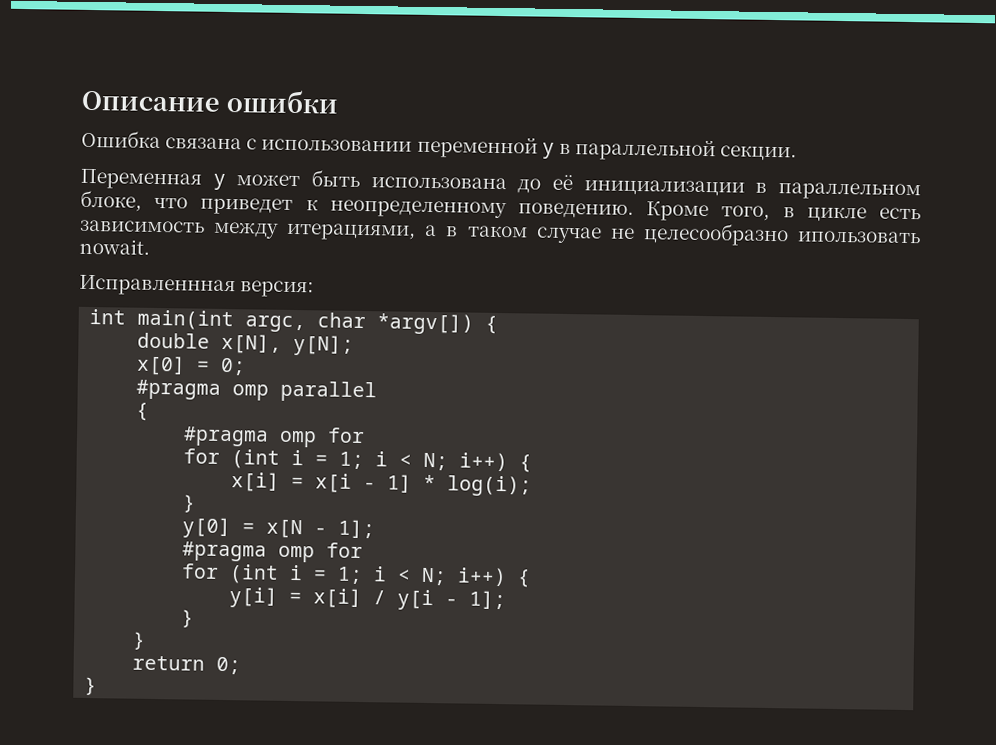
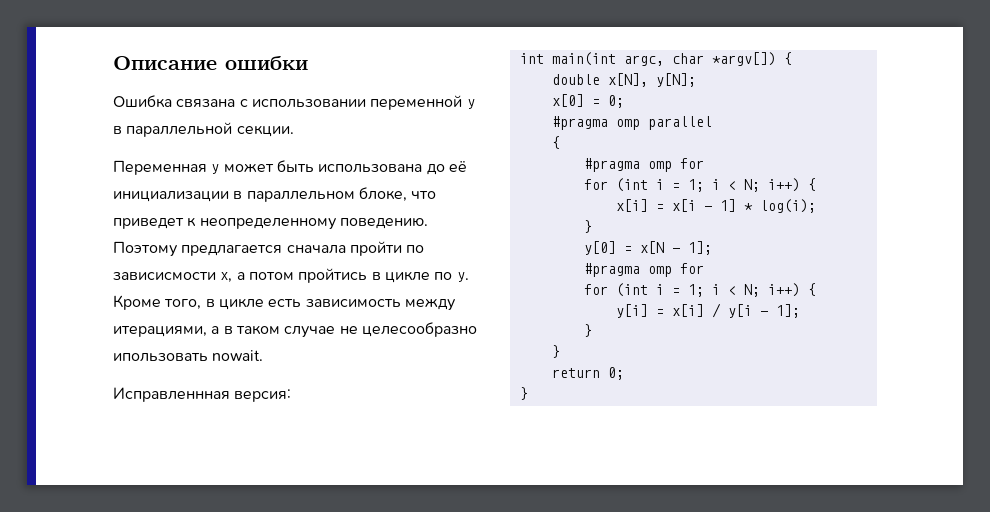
+ Поэтому предлагается сначала пройти по зависисмости x, а потом пройтись в цикле по y.

